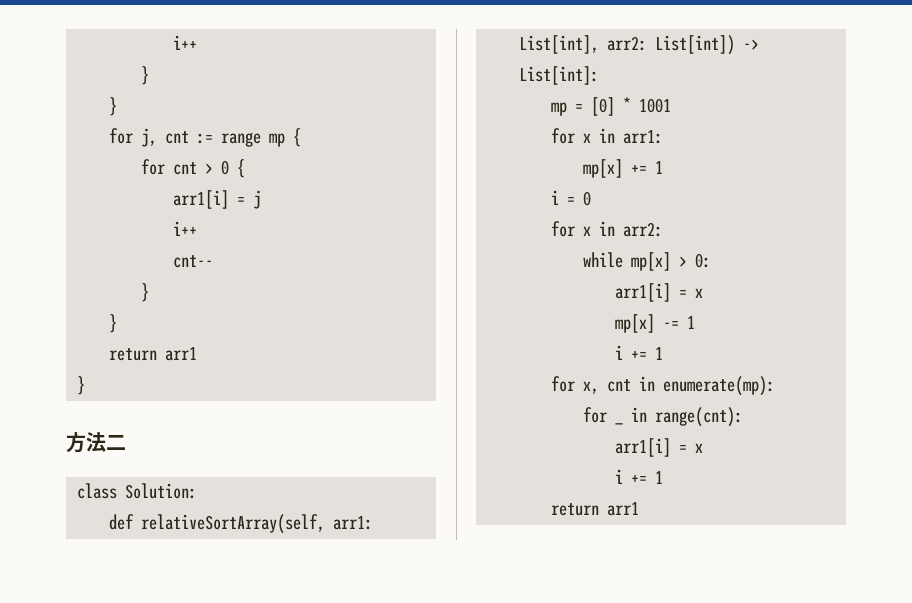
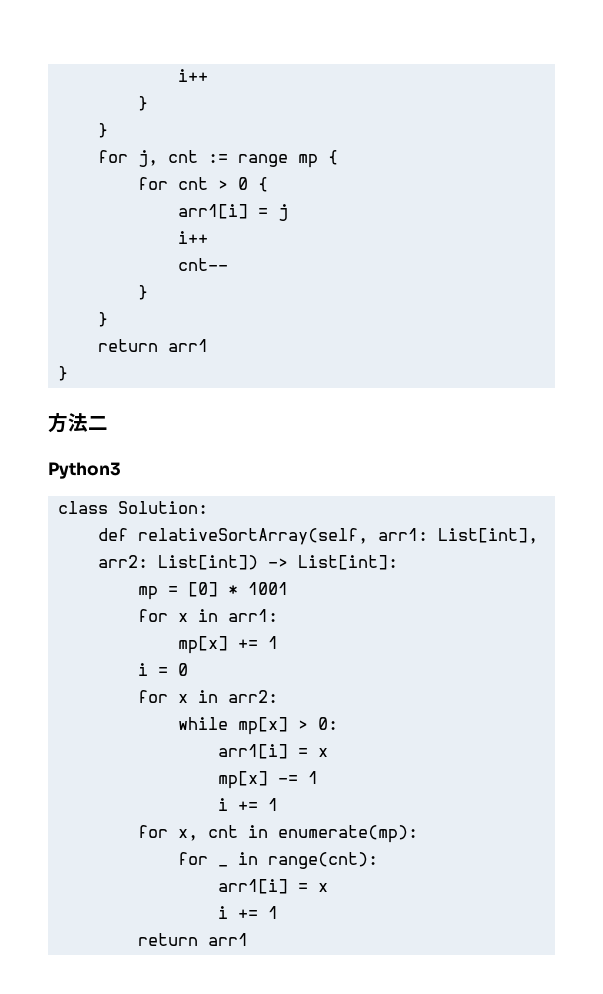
+ Python3

